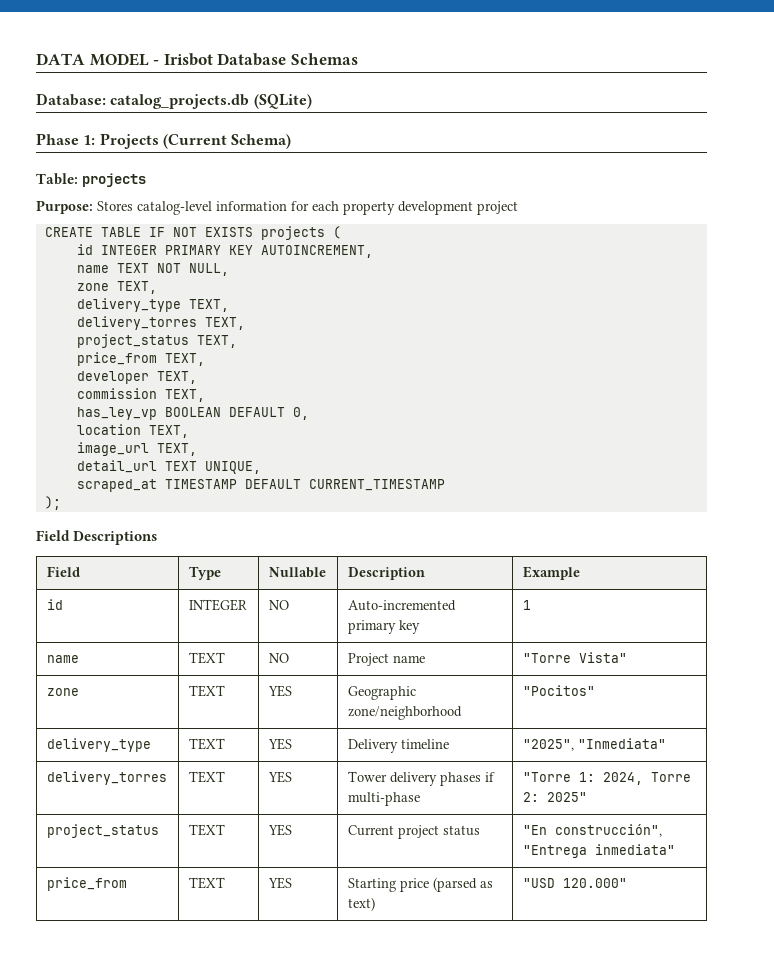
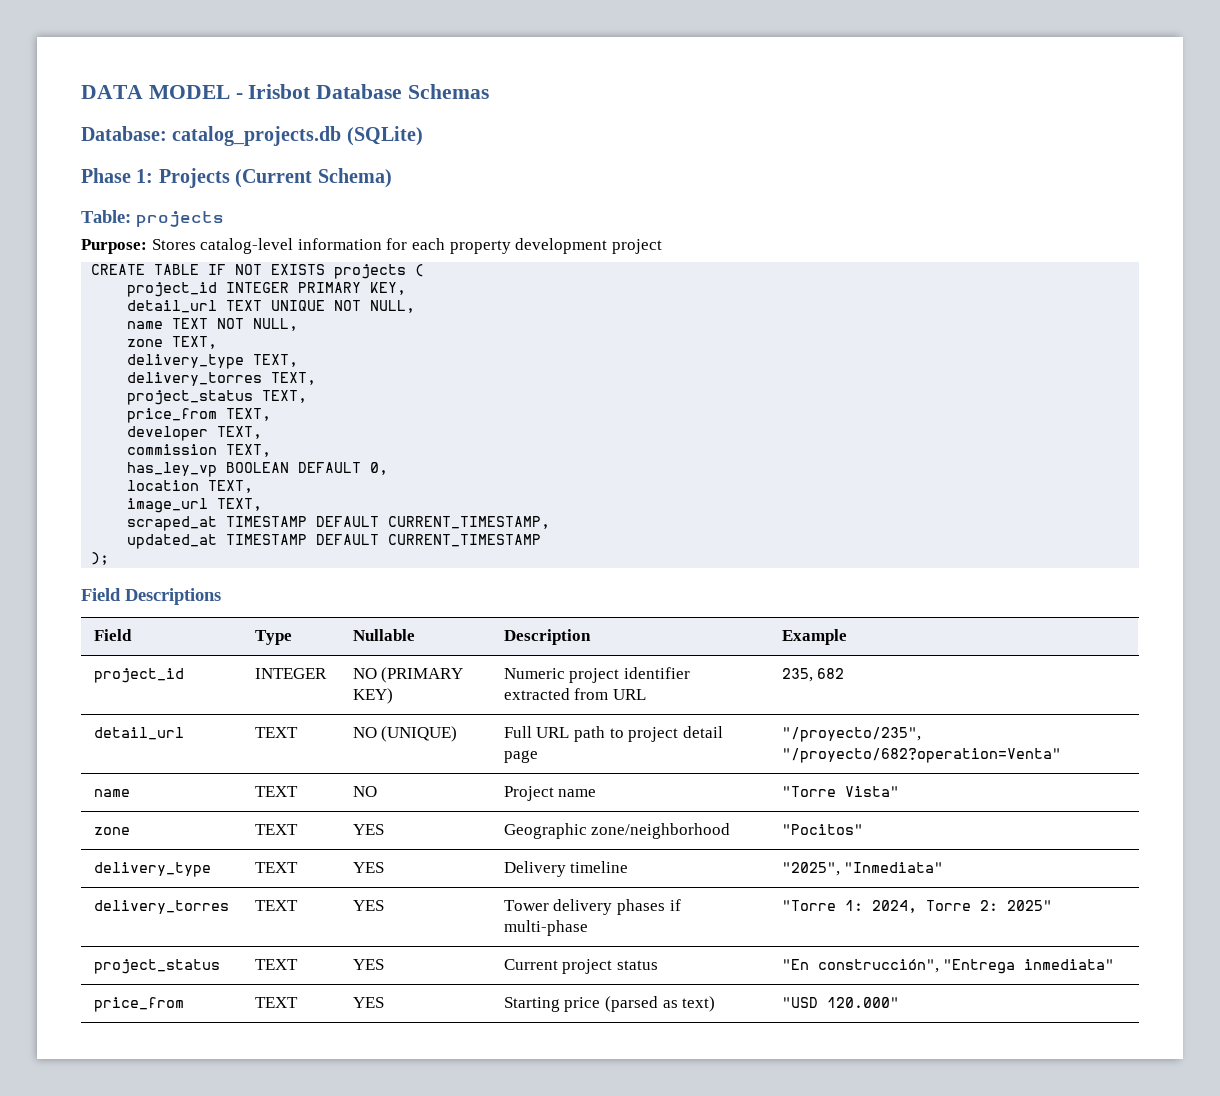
- id INTEGER PRIMARY KEY AUTOINCREMENT,
+ project_id INTEGER PRIMARY KEY,
+ detail_url TEXT UNIQUE NOT NULL,
- detail_url TEXT UNIQUE,
- scraped_at TIMESTAMP DEFAULT CURRENT_TIMESTAMP
+ scraped_at TIMESTAMP DEFAULT CURRENT_TIMESTAMP,
+ updated_at TIMESTAMP DEFAULT CURRENT_TIMESTAMP
- id | INTEGER | NO | Auto-incremented primary key | 1
+ project_id | INTEGER | NO (PRIMARY KEY) | Numeric project identifier extracted from URL | 235, 682
+ detail_url | TEXT | NO (UNIQUE) | Full URL path to project detail page | "/proyecto/235", "/proyecto/682?operation=Venta"

